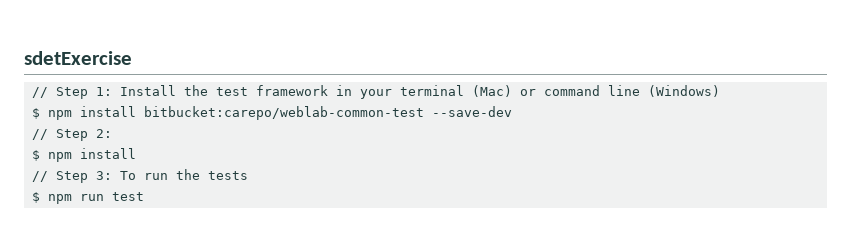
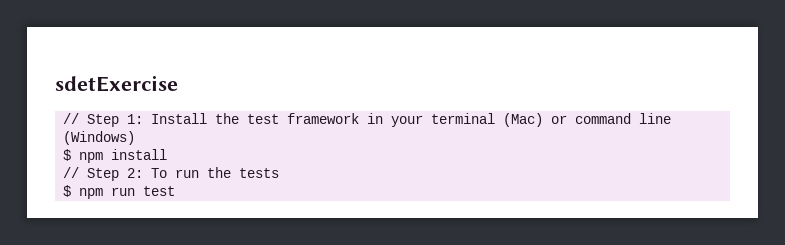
- $ npm install bitbucket:carepo/weblab-common-test --save-dev
+ $ npm install
- // Step 2:
- $ npm install
- // Step 3: To run the tests
+ // Step 2: To run the tests

